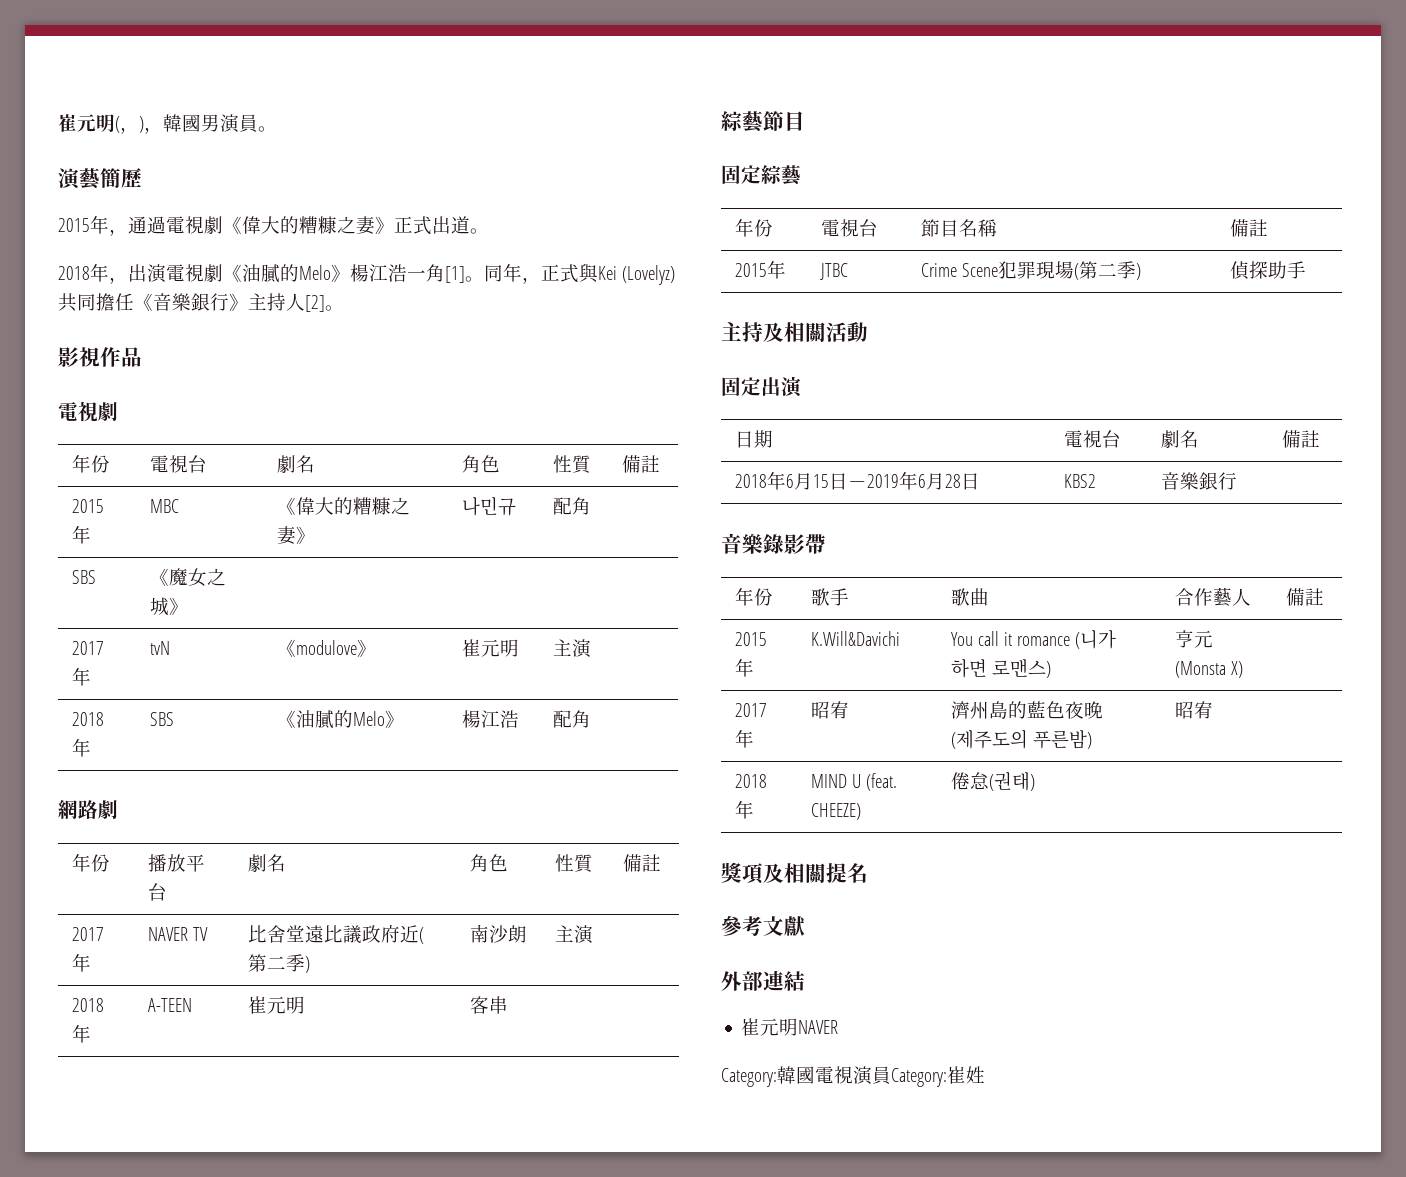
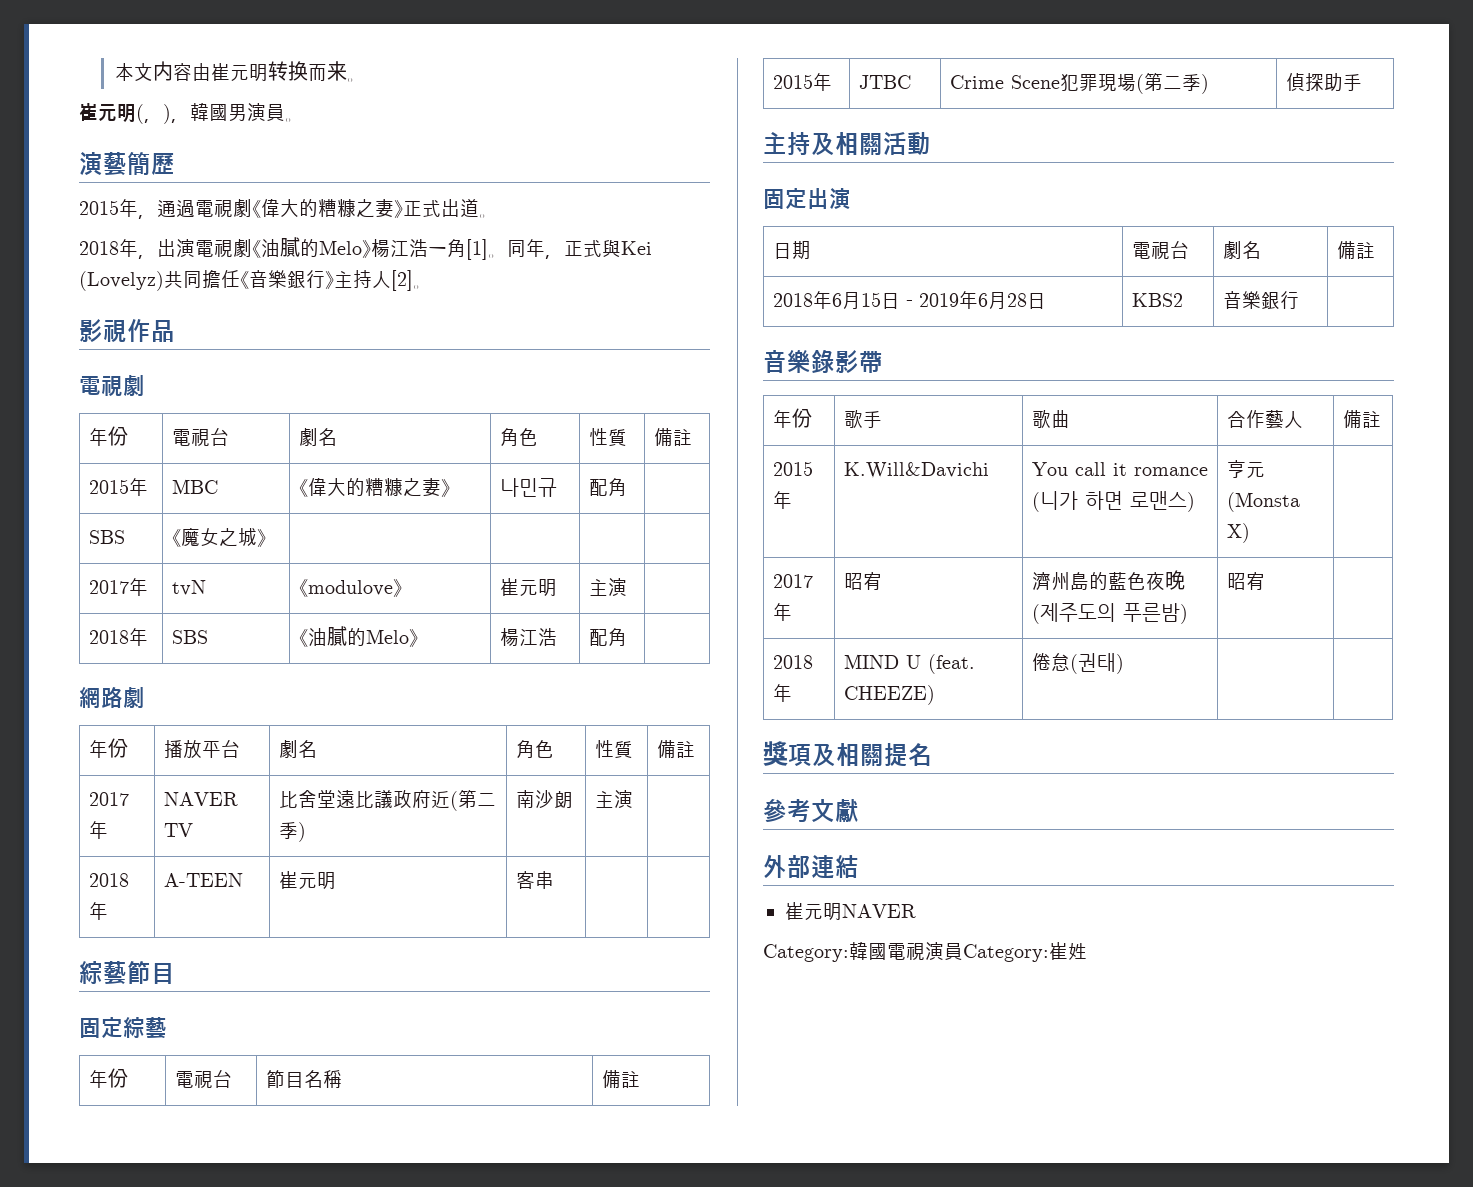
+ 本文内容由崔元明转换而来。

